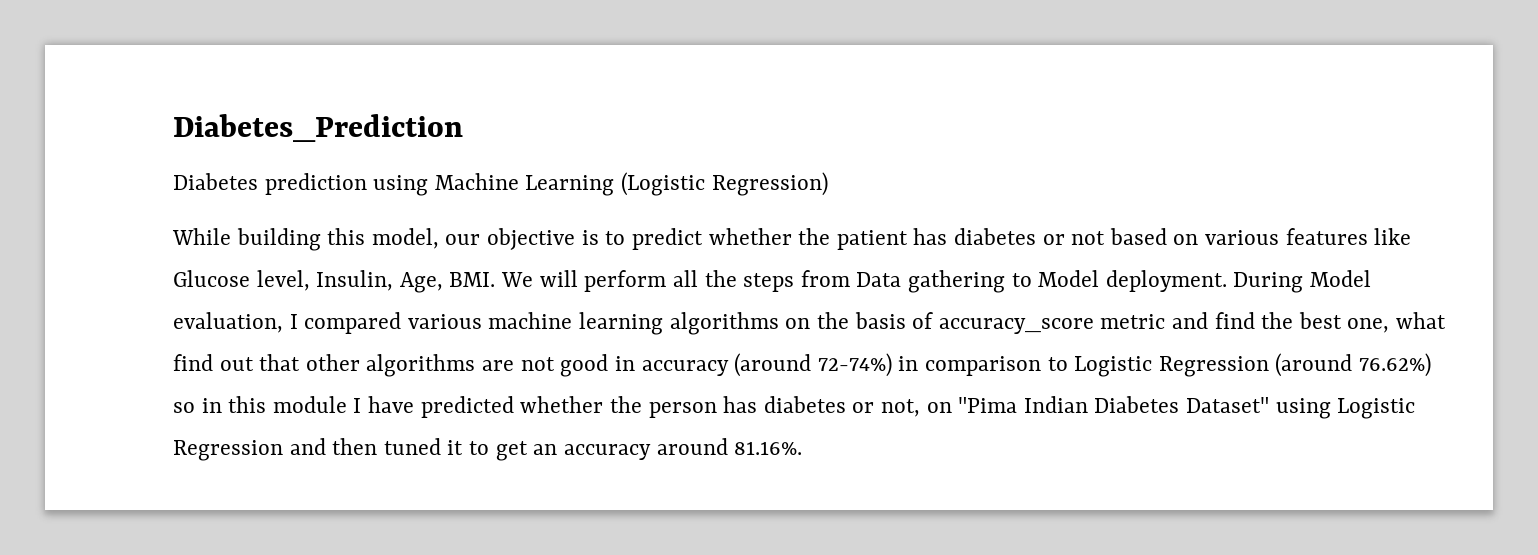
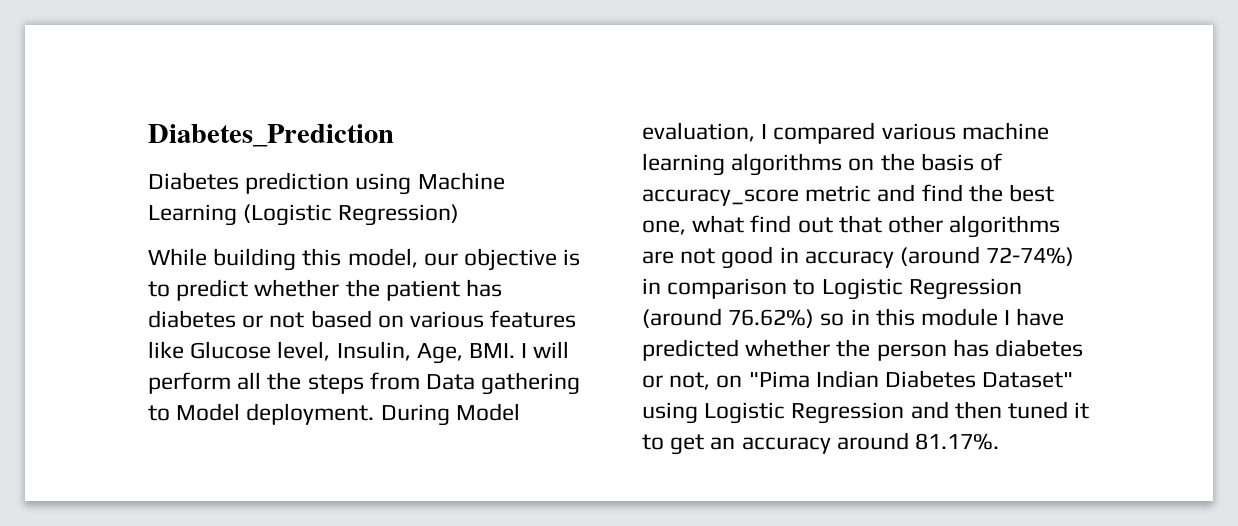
- While building this model, our objective is to predict whether the patient has diabetes or not based on various features like Glucose level, Insulin, Age, BMI. We will perform all the steps from Data gathering to Model deployment.
+ While building this model, our objective is to predict whether the patient has diabetes or not based on various features like Glucose level, Insulin, Age, BMI. I will perform all the steps from Data gathering to Model deployment.
- During Model evaluation, I compared various machine learning algorithms on the basis of accuracy_score metric and find the best one, what find out that other algorithms are not good in accuracy (around 72-74%) in comparison to Logistic Regression (around 76.62%) so in this module I have predicted whether the person has diabetes or not, on "Pima Indian Diabetes Dataset" using Logistic Regression and then tuned it to get an accuracy around 81.16%.
+ During Model evaluation, I compared various machine learning algorithms on the basis of accuracy_score metric and find the best one, what find out that other algorithms are not good in accuracy (around 72-74%) in comparison to Logistic Regression (around 76.62%) so in this module I have predicted whether the person has diabetes or not, on "Pima Indian Diabetes Dataset" using Logistic Regression and then tuned it to get an accuracy around 81.17%.

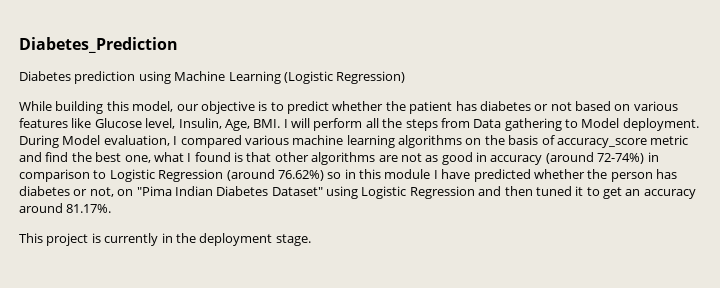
- During Model evaluation, I compared various machine learning algorithms on the basis of accuracy_score metric and find the best one, what find out that other algorithms are not good in accuracy (around 72-74%) in comparison to Logistic Regression (around 76.62%) so in this module I have predicted whether the person has diabetes or not, on "Pima Indian Diabetes Dataset" using Logistic Regression and then tuned it to get an accuracy around 81.17%.
+ During Model evaluation, I compared various machine learning algorithms on the basis of accuracy_score metric and find the best one, what I found is that other algorithms are not as good in accuracy (around 72-74%) in comparison to Logistic Regression (around 76.62%) so in this module I have predicted whether the person has diabetes or not, on "Pima Indian Diabetes Dataset" using Logistic Regression and then tuned it to get an accuracy around 81.17%.
+ This project is currently in the deployment stage.

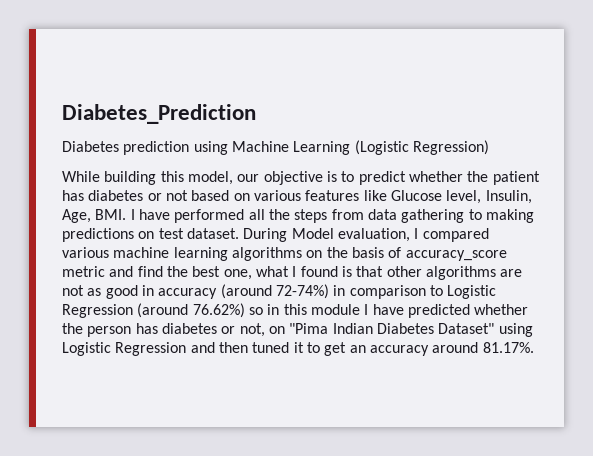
- While building this model, our objective is to predict whether the patient has diabetes or not based on various features like Glucose level, Insulin, Age, BMI. I will perform all the steps from Data gathering to Model deployment.
+ While building this model, our objective is to predict whether the patient has diabetes or not based on various features like Glucose level, Insulin, Age, BMI. I have performed all the steps from data gathering to making predictions on test dataset.
- This project is currently in the deployment stage.

